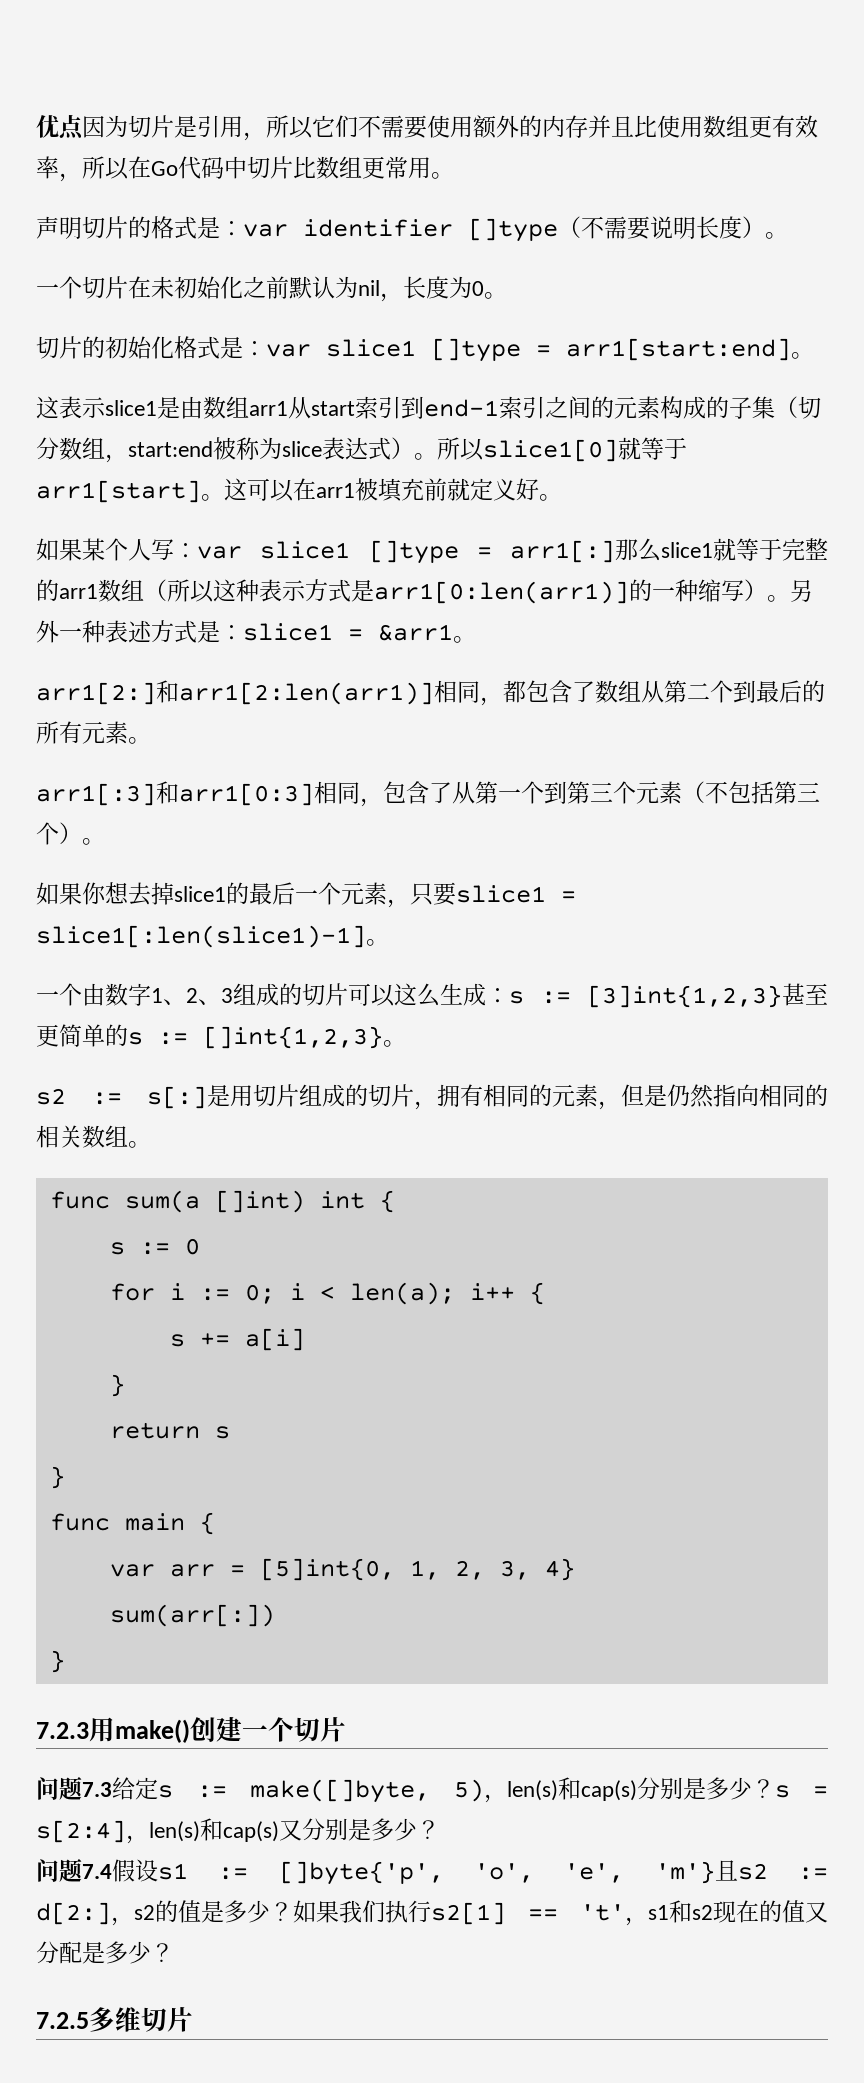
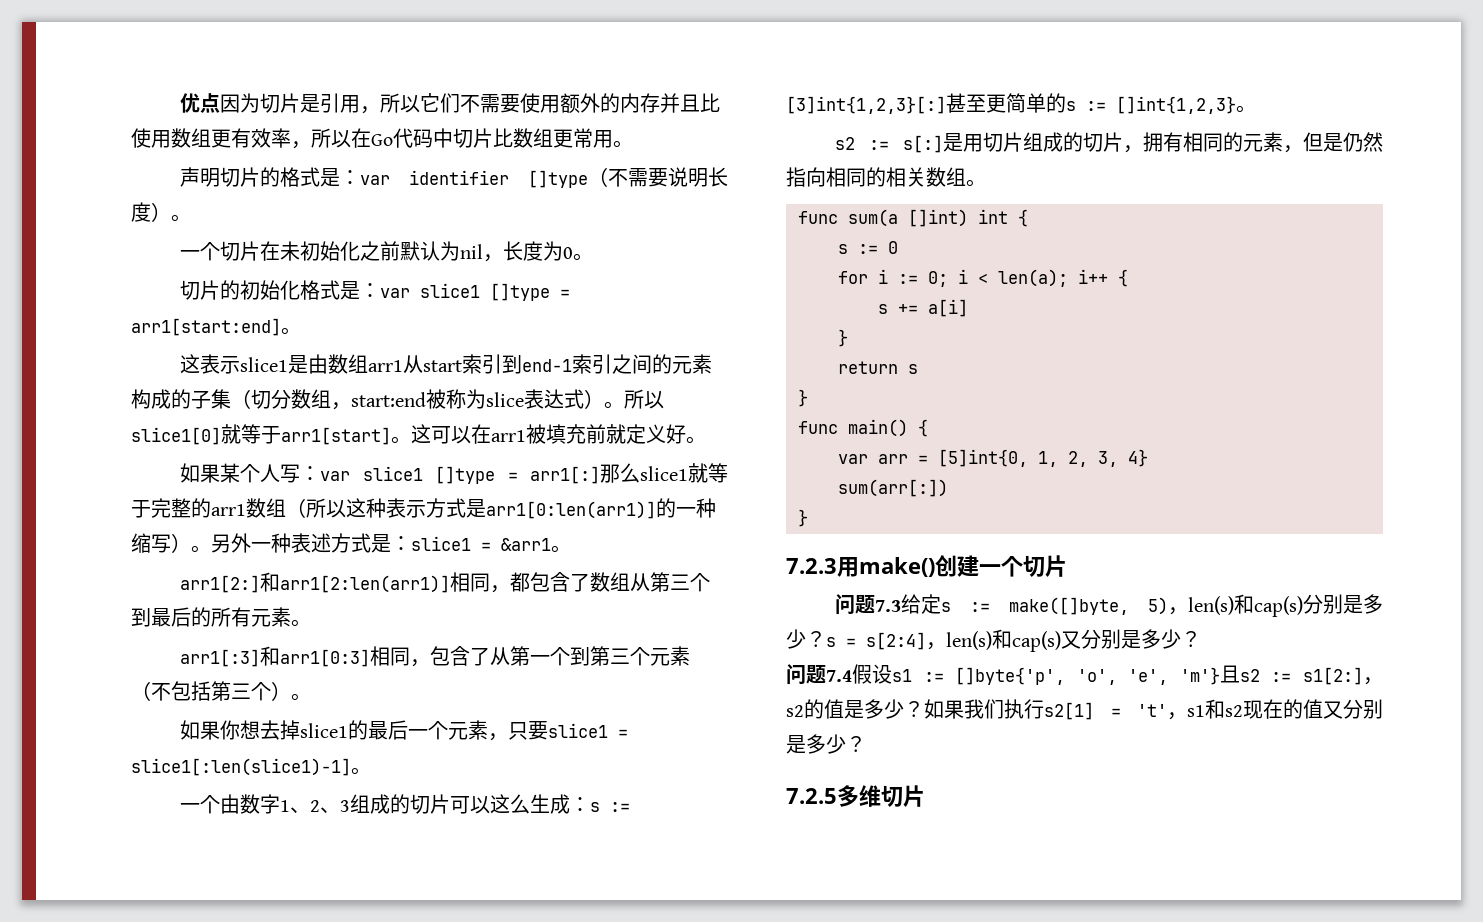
- arr1[2:]和arr1[2:len(arr1)]相同，都包含了数组从第二个到最后的所有元素。
+ arr1[2:]和arr1[2:len(arr1)]相同，都包含了数组从第三个到最后的所有元素。
- 一个由数字1、2、3组成的切片可以这么生成：s := [3]int{1,2,3}甚至更简单的s := []int{1,2,3}。
+ 一个由数字1、2、3组成的切片可以这么生成：s := [3]int{1,2,3}[:]甚至更简单的s := []int{1,2,3}。
- func main {
+ func main() {
- 问题7.4假设s1 := []byte{'p', 'o', 'e', 'm'}且s2 := d[2:]，s2的值是多少？
+ 问题7.4假设s1 := []byte{'p', 'o', 'e', 'm'}且s2 := s1[2:]，s2的值是多少？
- 如果我们执行s2[1] == 't'，s1和s2现在的值又分配是多少？
+ 如果我们执行s2[1] = 't'，s1和s2现在的值又分别是多少？

